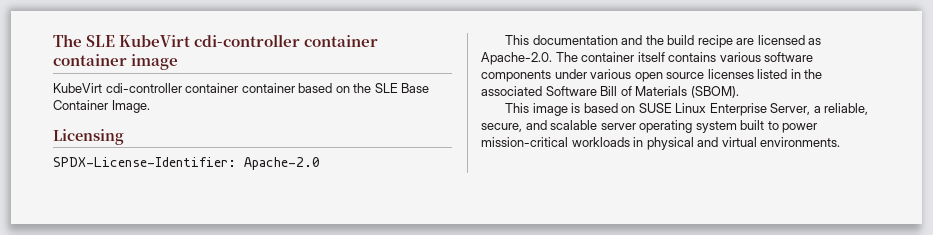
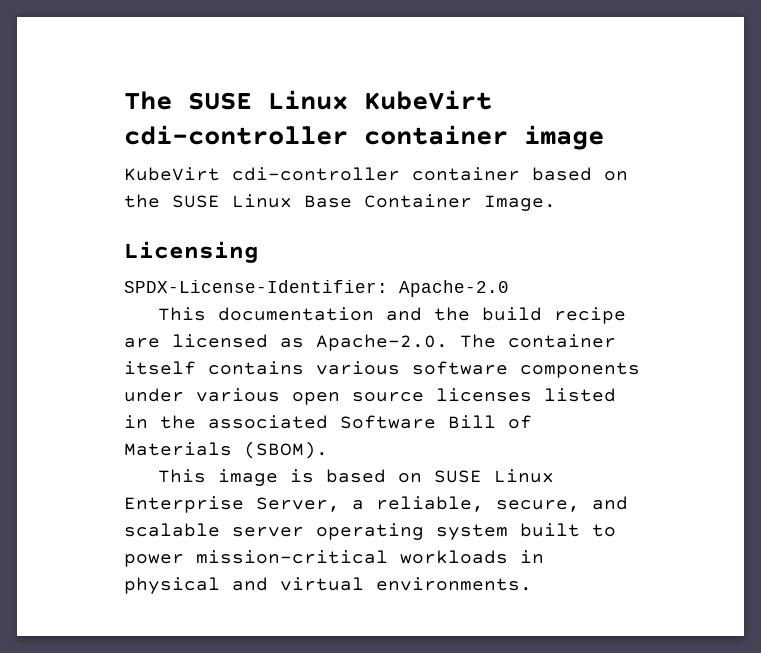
- The SLE KubeVirt cdi-controller container container image
+ The SUSE Linux KubeVirt cdi-controller container image
- KubeVirt cdi-controller container container based on the SLE Base Container Image.
+ KubeVirt cdi-controller container based on the SUSE Linux Base Container Image.

